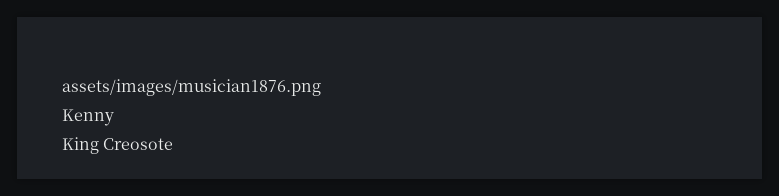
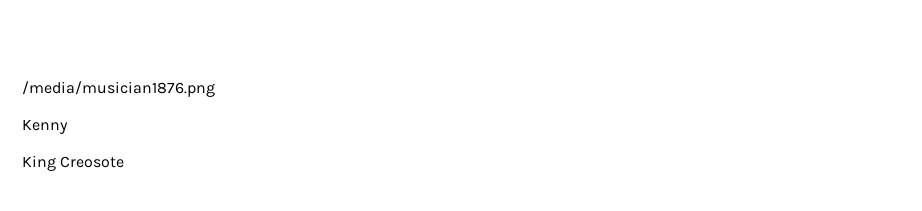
- assets/images/musician1876.png
+ /media/musician1876.png

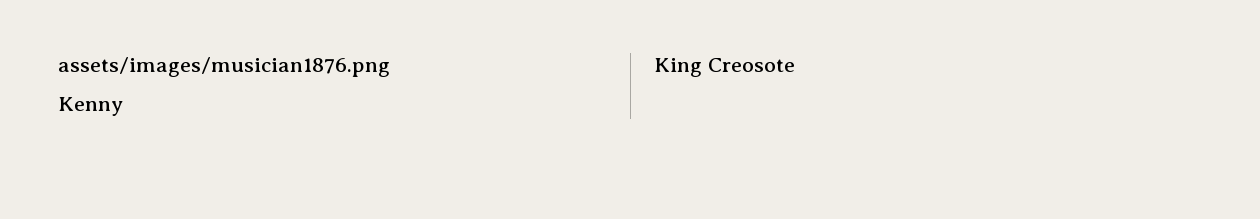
- /media/musician1876.png
+ assets/images/musician1876.png

